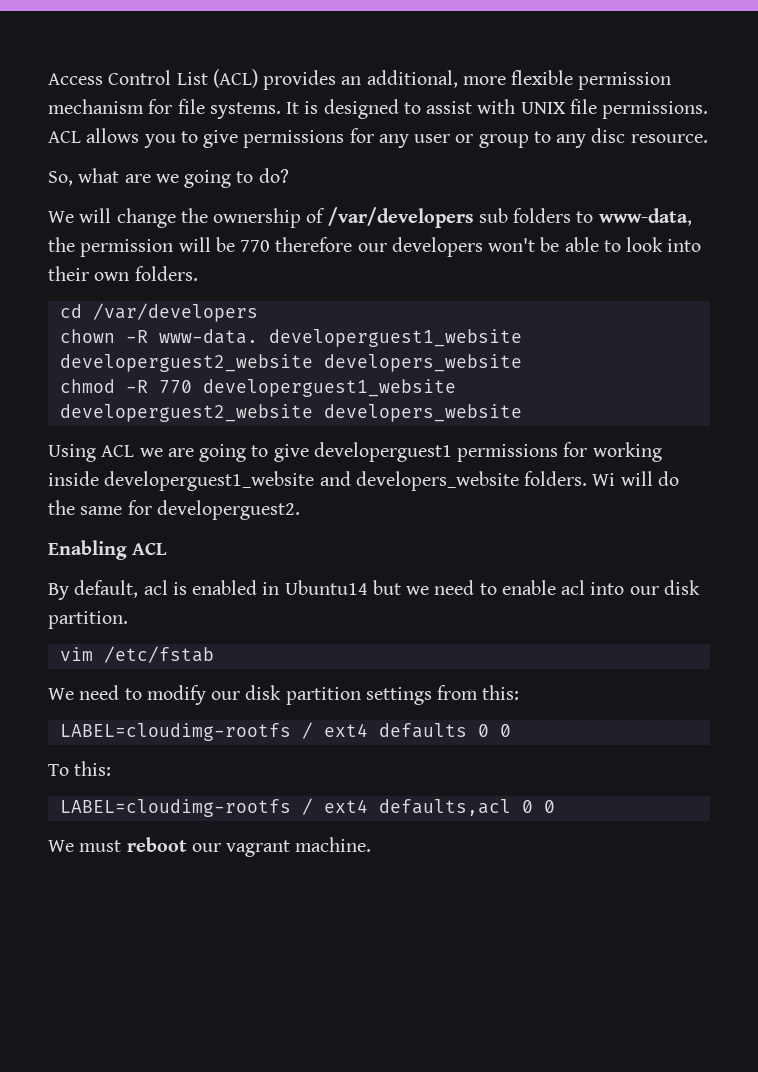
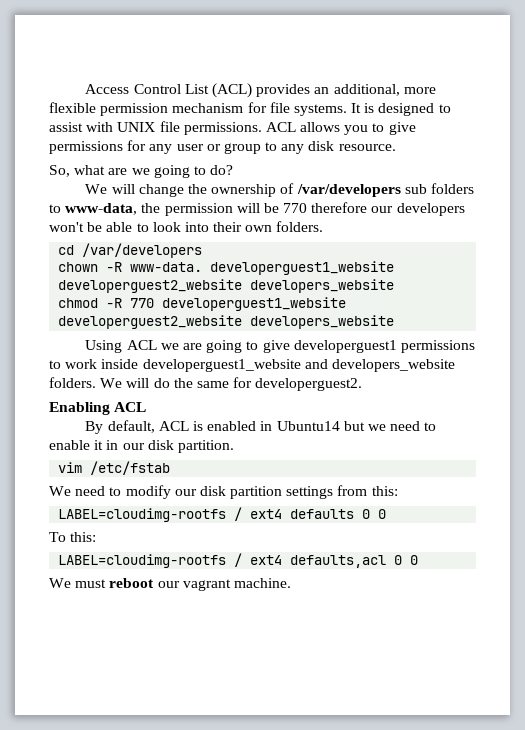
- ACL allows you to give permissions for any user or group to any disc resource.
+ ACL allows you to give permissions for any user or group to any disk resource.
- Using ACL we are going to give developerguest1 permissions for working inside developerguest1_website and developers_website folders.
+ Using ACL we are going to give developerguest1 permissions to work inside developerguest1_website and developers_website folders.
- Wi will do the same for developerguest2.
+ We will do the same for developerguest2.
- By default, acl is enabled in Ubuntu14 but we need to enable acl into our disk partition.
+ By default, ACL is enabled in Ubuntu14 but we need to enable it in our disk partition.

